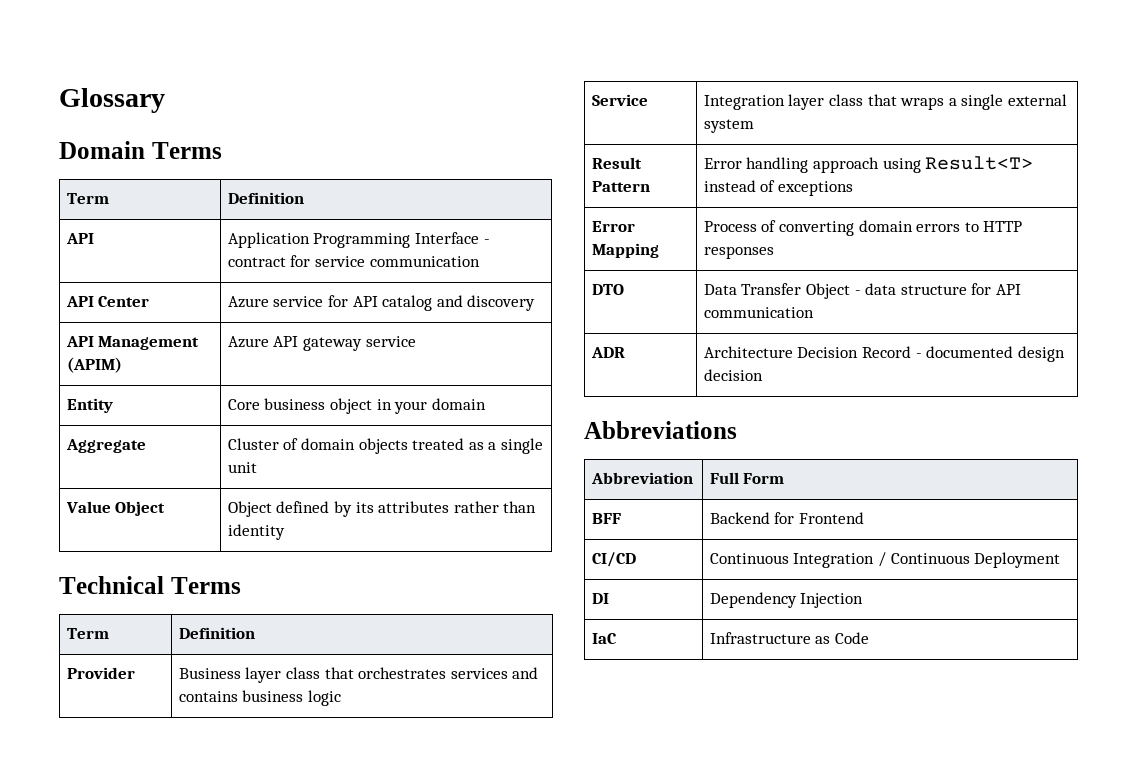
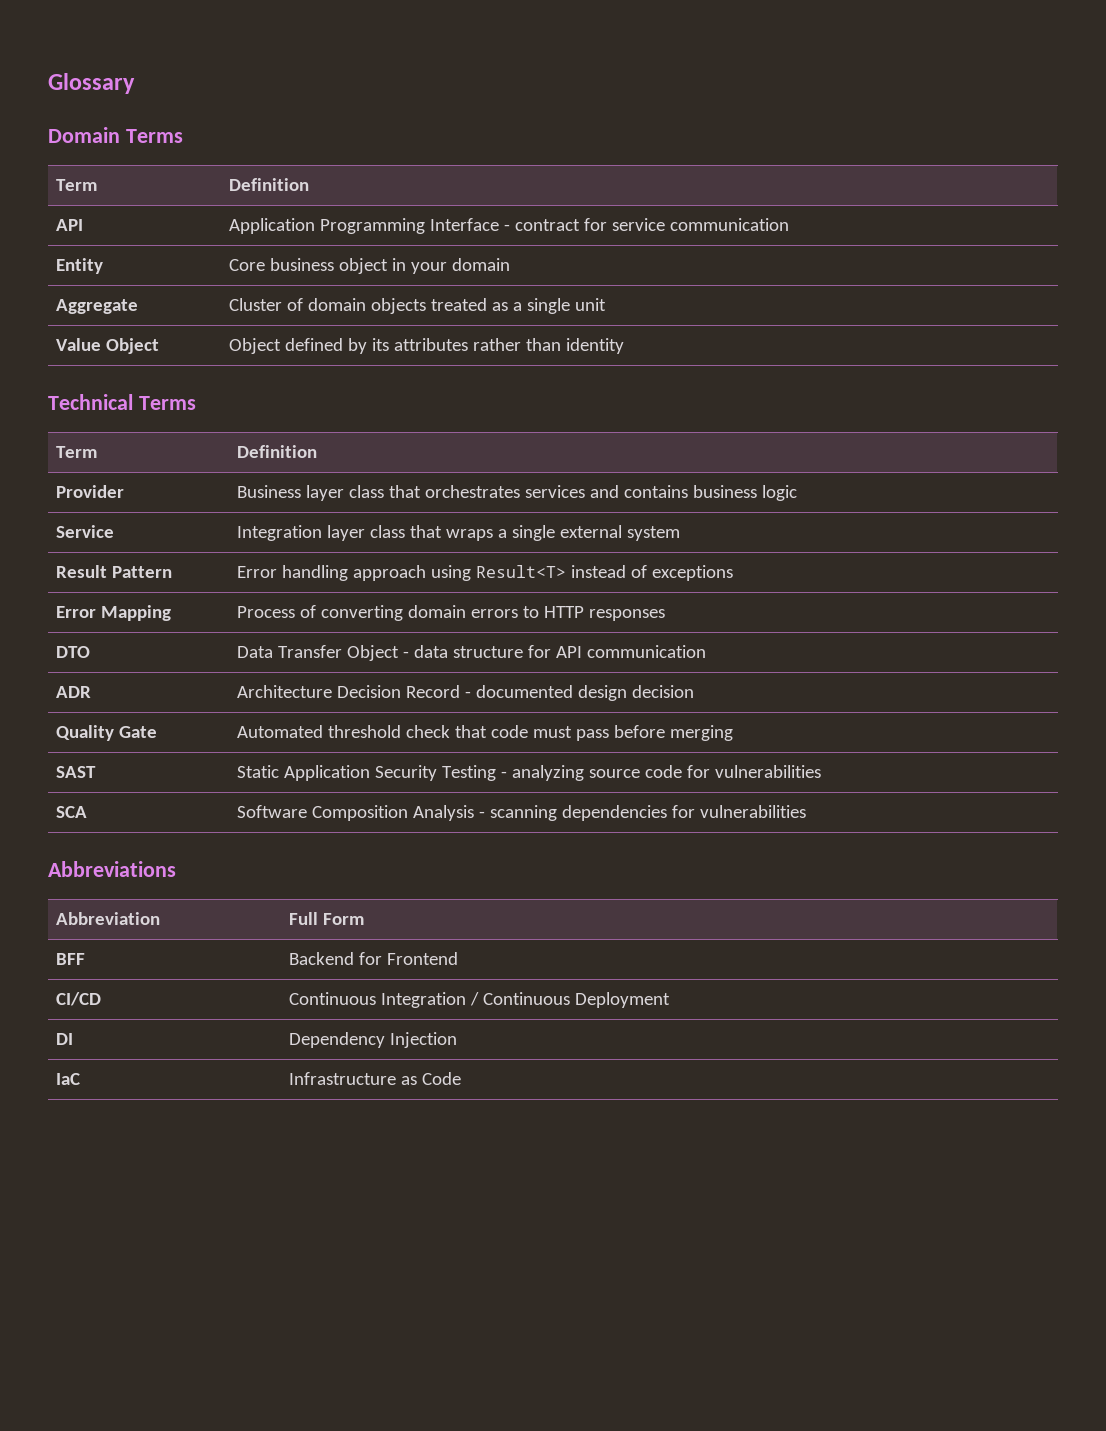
- API Center | Azure service for API catalog and discovery
- API Management (APIM) | Azure API gateway service
+ Quality Gate | Automated threshold check that code must pass before merging
+ SAST | Static Application Security Testing - analyzing source code for vulnerabilities
+ SCA | Software Composition Analysis - scanning dependencies for vulnerabilities

